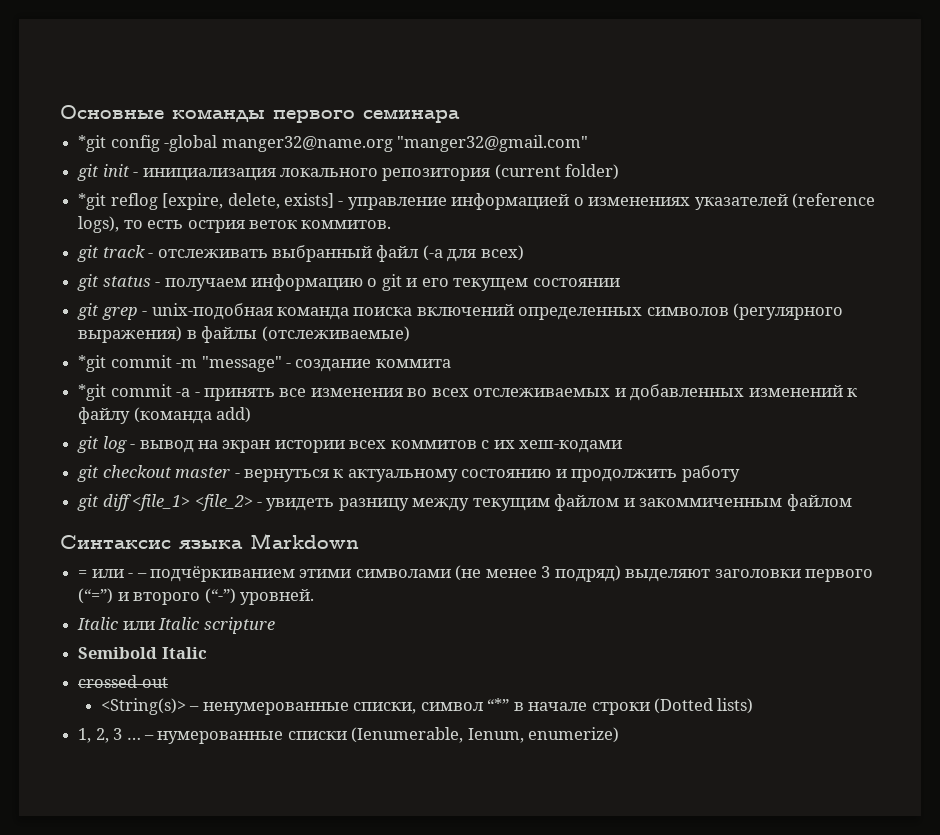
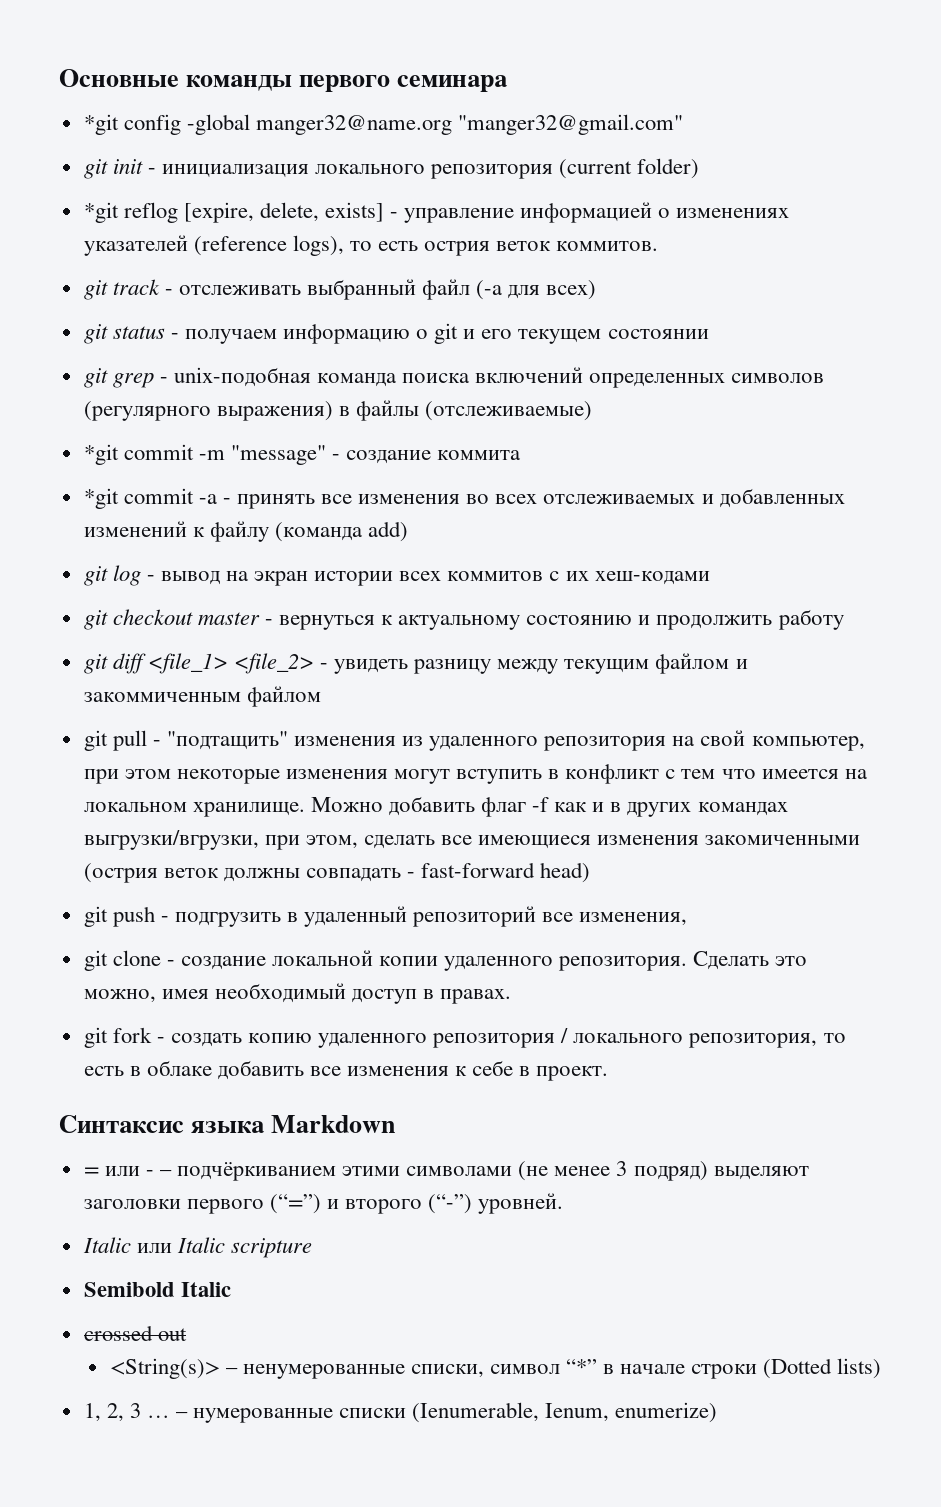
+ git pull - "подтащить" изменения из удаленного репозитория на свой компьютер, при этом некоторые изменения могут вступить в конфликт с тем что имеется на локальном хранилище. Можно добавить флаг -f как и в других командах выгрузки/вгрузки, при этом, сделать все имеющиеся изменения закомиченными (острия веток должны совпадать - fast-forward head)
+ git push - подгрузить в удаленный репозиторий все изменения,
+ git clone - создание локальной копии удаленного репозитория. Сделать это можно, имея необходимый доступ в правах.
+ git fork - создать копию удаленного репозитория / локального репозитория, то есть в облаке добавить все изменения к себе в проект.

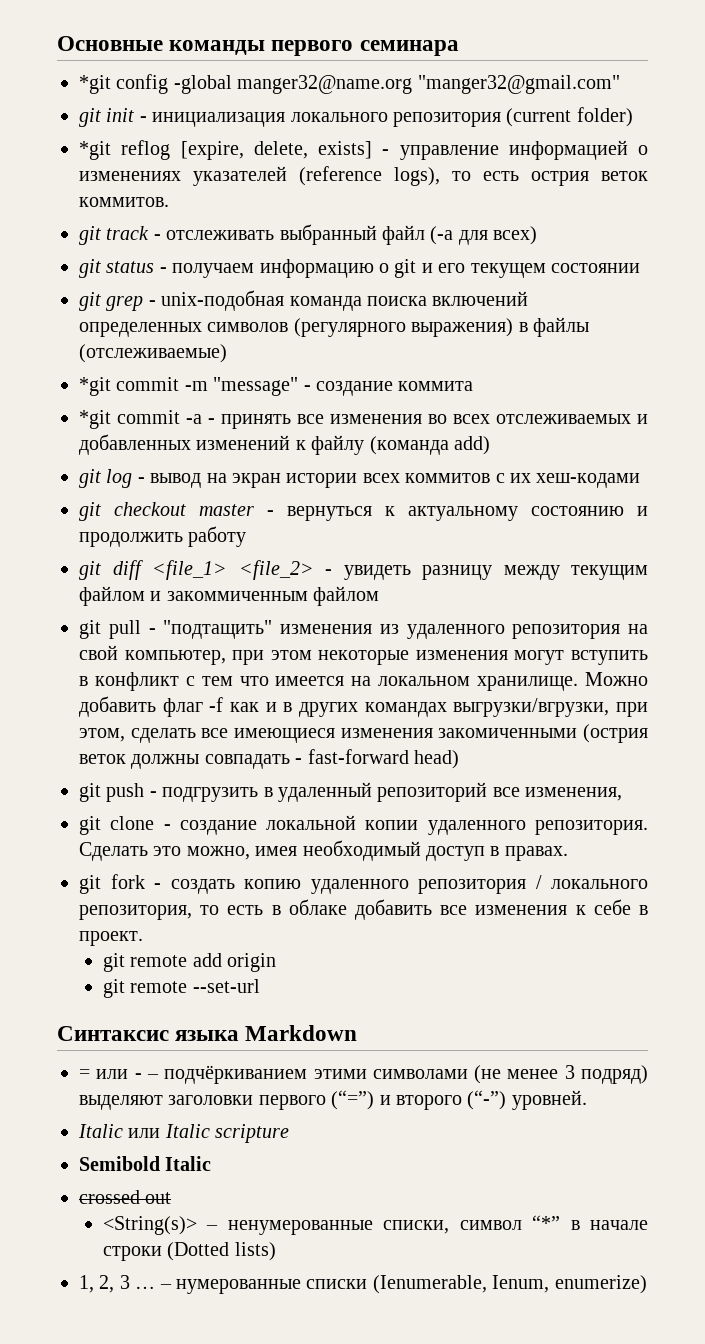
+ git remote add origin
+ git remote --set-url

